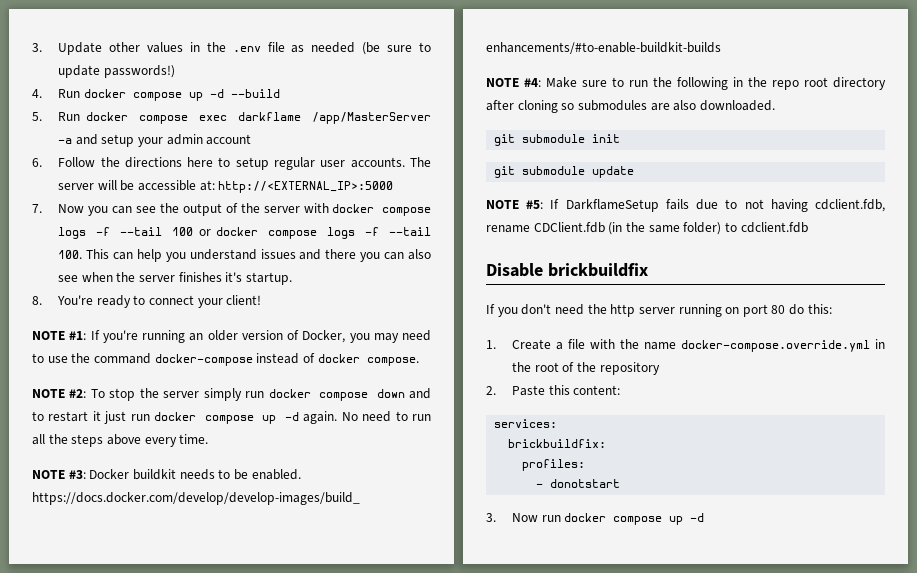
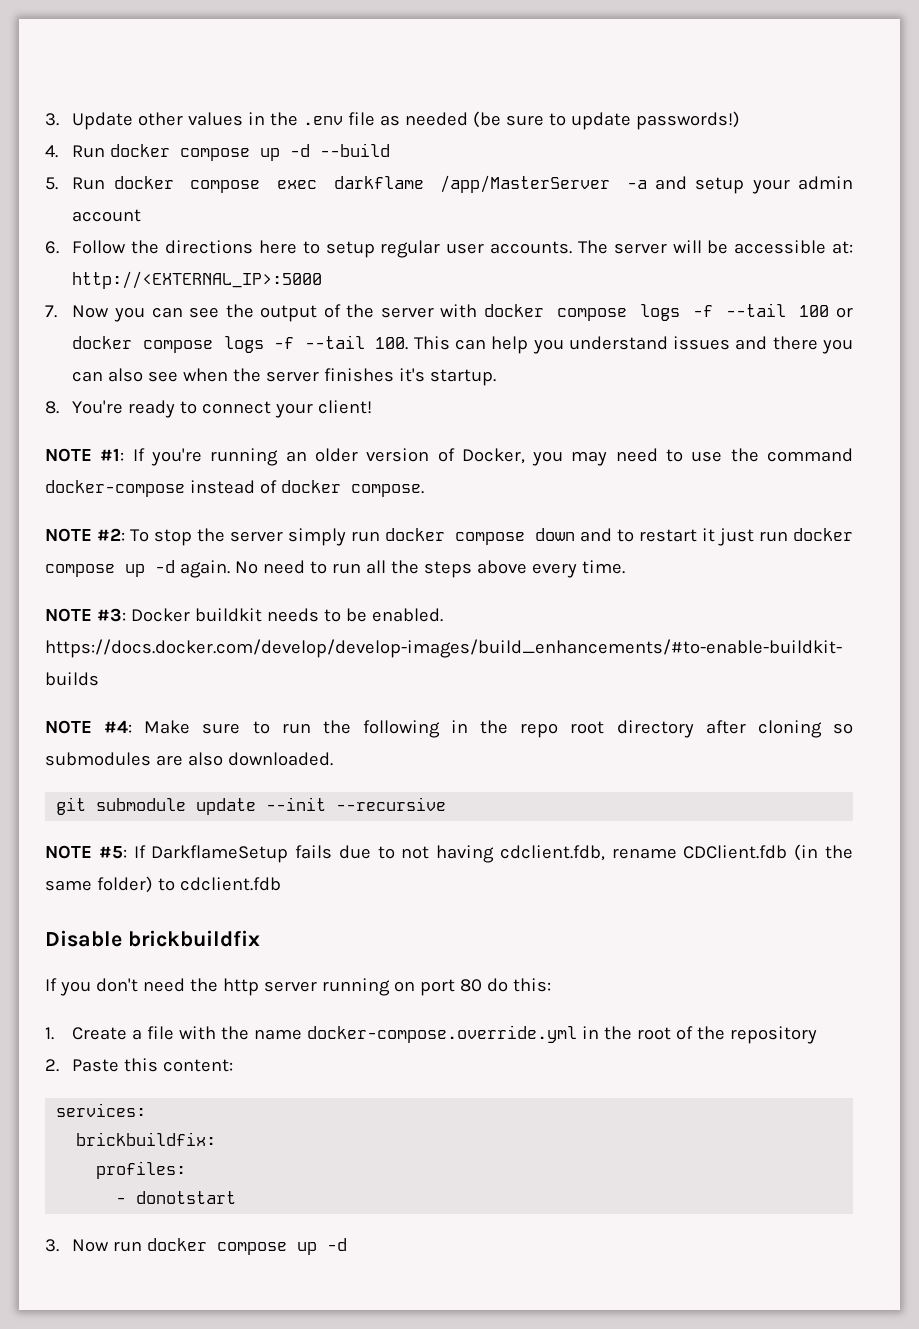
- git submodule init
- git submodule update
+ git submodule update --init --recursive

